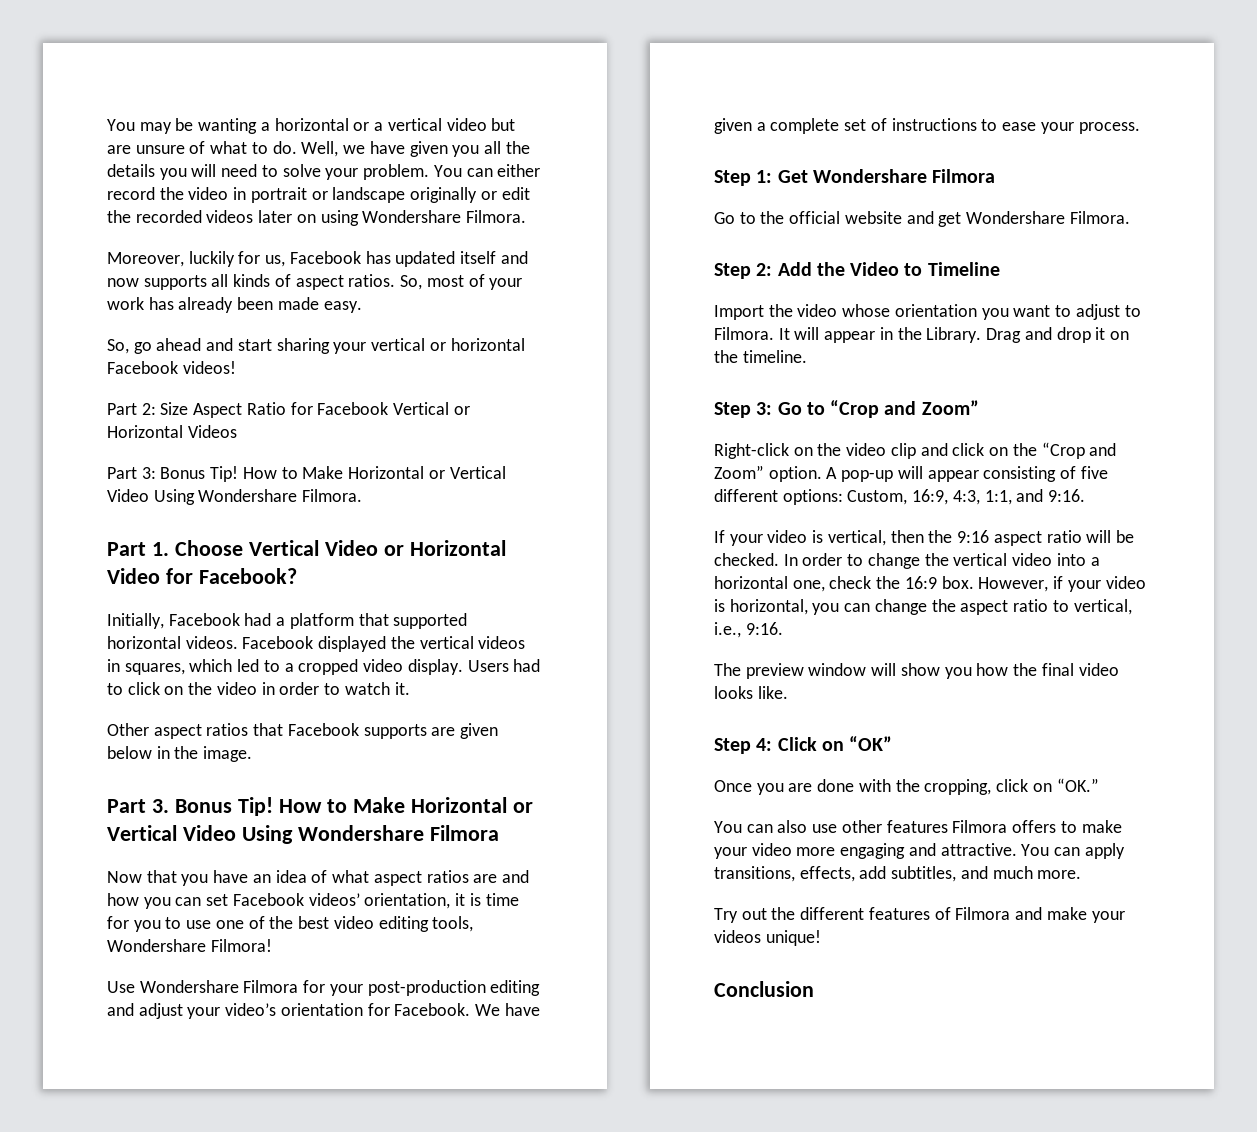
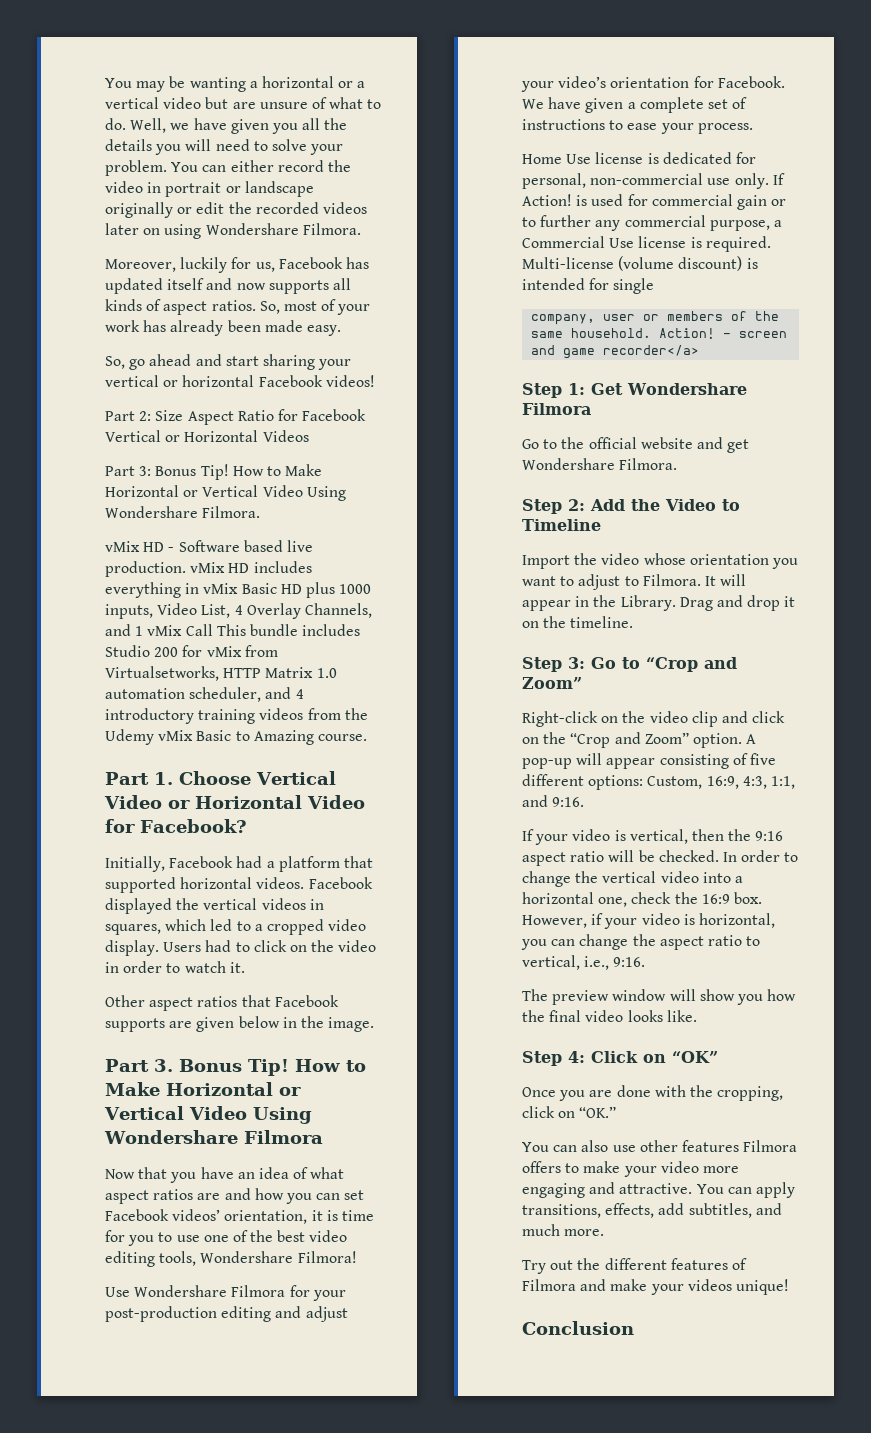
+ vMix HD - Software based live production. vMix HD includes everything in vMix Basic HD plus 1000 inputs, Video List, 4 Overlay Channels, and 1 vMix Call This bundle includes Studio 200 for vMix from Virtualsetworks, HTTP Matrix 1.0 automation scheduler, and 4 introductory training videos from the Udemy vMix Basic to Amazing course.
+ Home Use license is dedicated for personal, non-commercial use only. If Action! is used for commercial gain or to further any commercial purpose, a Commercial Use license is required. Multi-license (volume discount) is intended for single
+ company, user or members of the same household. Action! - screen and game recorder</a>

